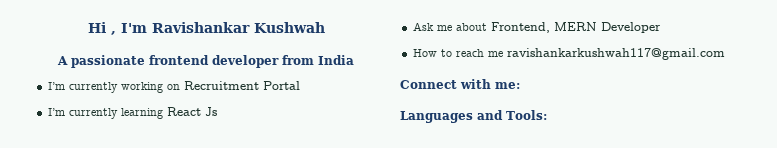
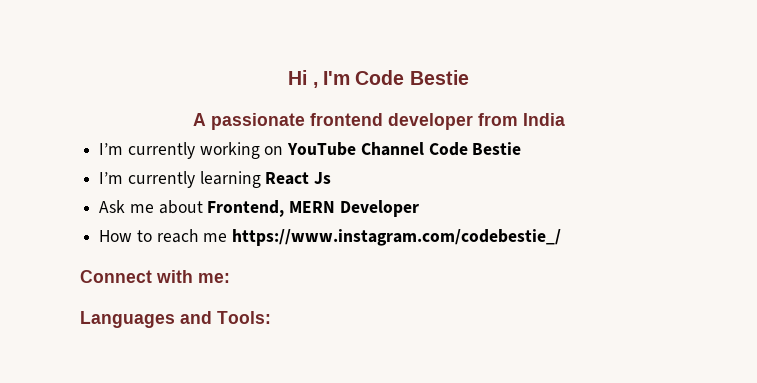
- Hi , I'm Ravishankar Kushwah
+ Hi , I'm Code Bestie
- I’m currently working on Recruitment Portal
+ I’m currently working on YouTube Channel Code Bestie
- How to reach me ravishankarkushwah117@gmail.com
+ How to reach me https://www.instagram.com/codebestie_/

